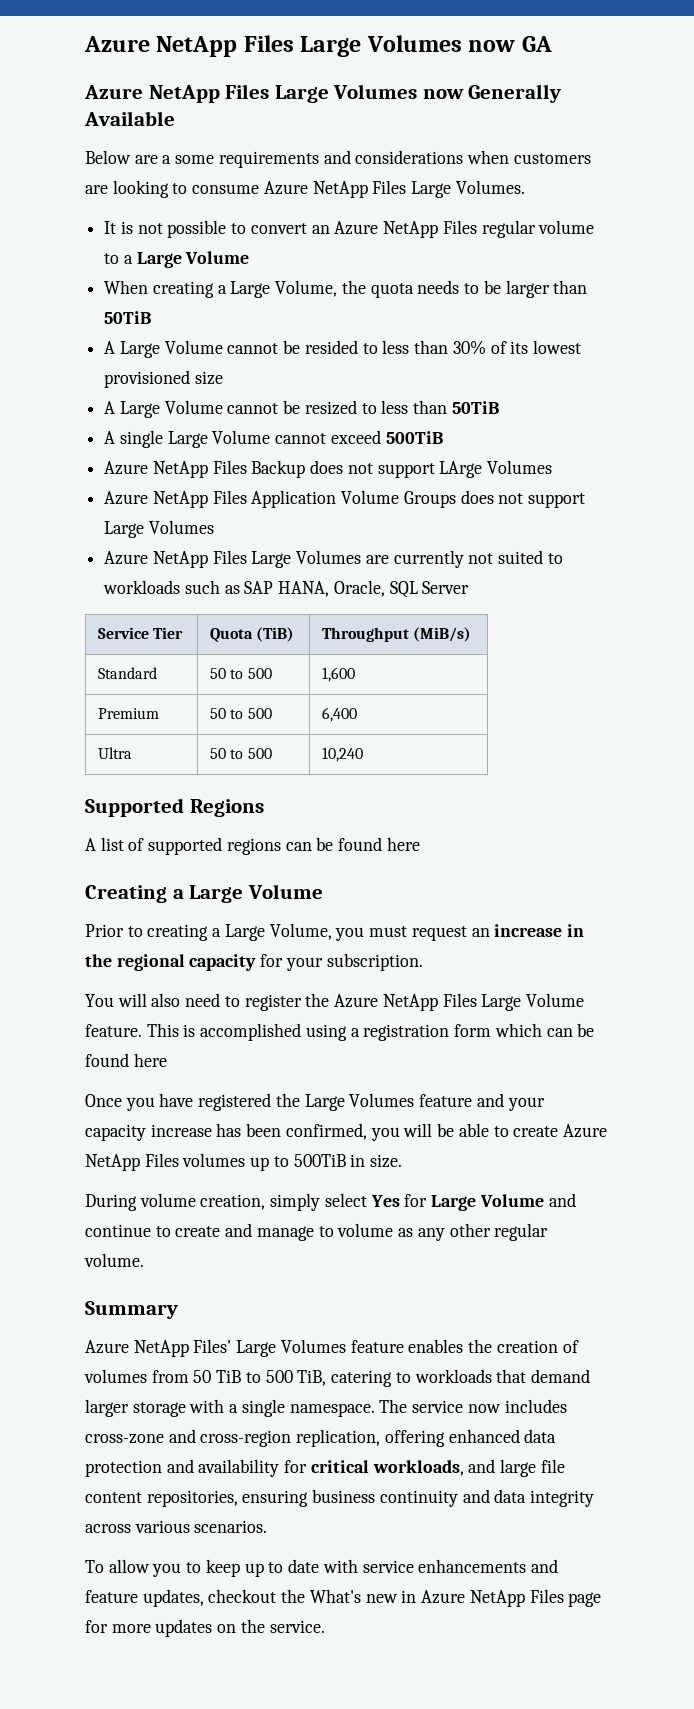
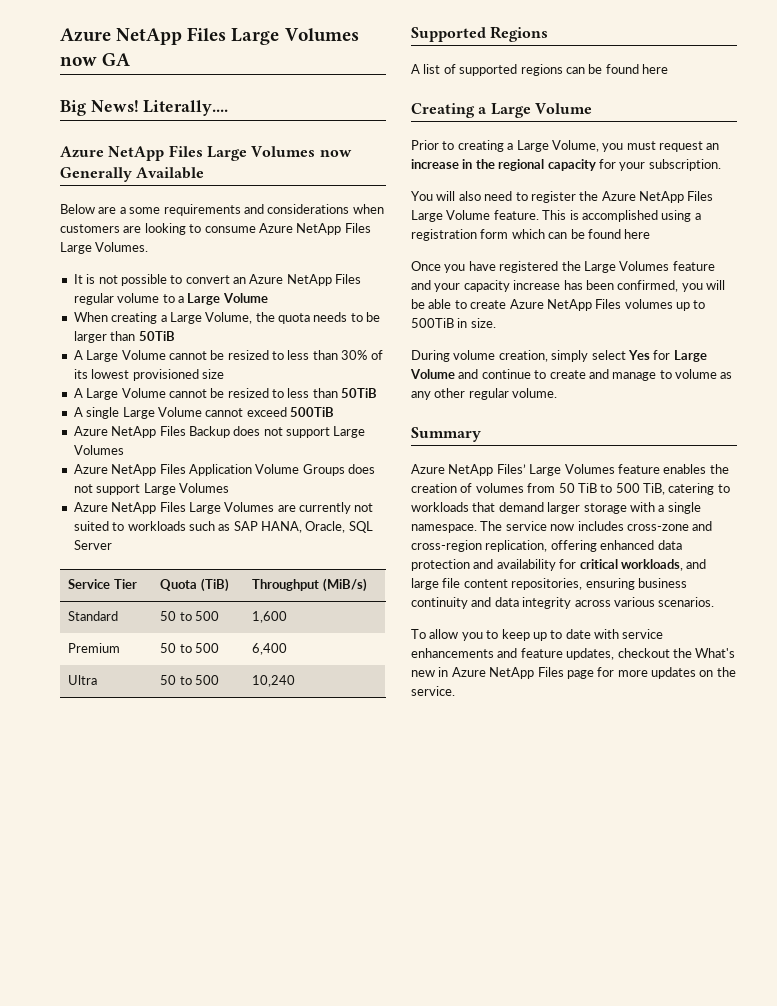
+ Big News! Literally....
- A Large Volume cannot be resided to less than 30% of its lowest provisioned size
+ A Large Volume cannot be resized to less than 30% of its lowest provisioned size
- Azure NetApp Files Backup does not support LArge Volumes
+ Azure NetApp Files Backup does not support Large Volumes

